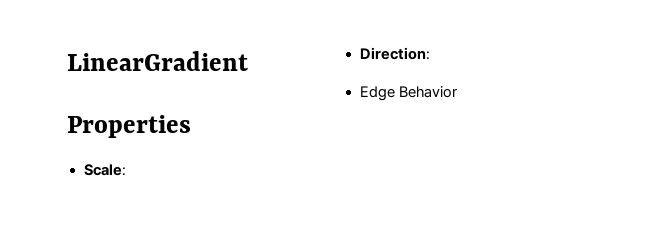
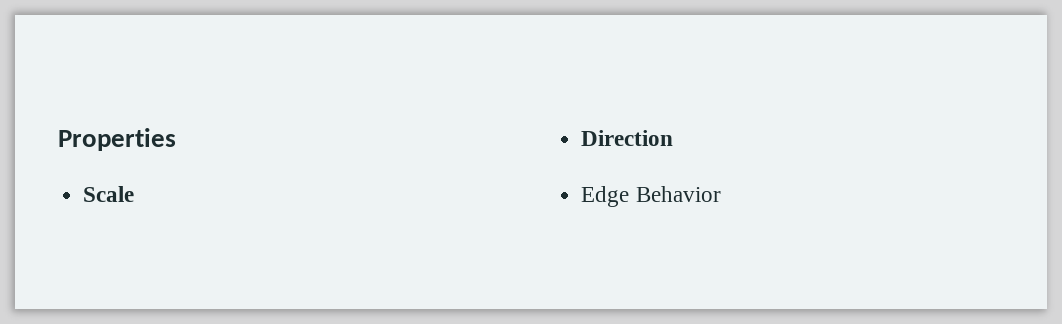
- LinearGradient
- Scale:
- Direction:
+ Scale
+ Direction

